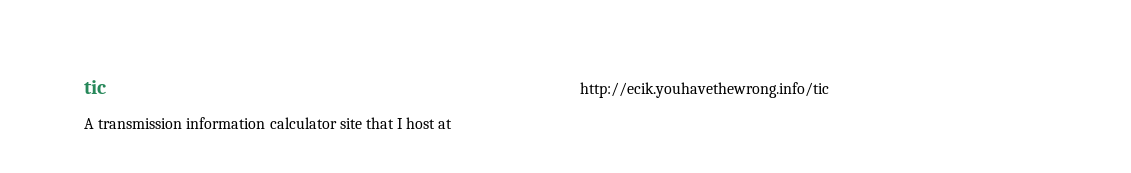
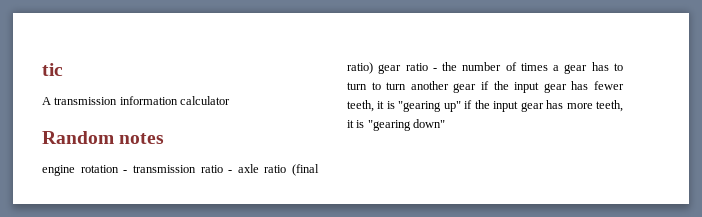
- A transmission information calculator site that I host at http://ecik.youhavethewrong.info/tic
+ A transmission information calculator
+ Random notes
+ engine rotation - transmission ratio - axle ratio (final ratio) gear ratio - the number of times a gear has to turn to turn another gear if the input gear has fewer teeth, it is "gearing up" if the input gear has more teeth, it is "gearing down"

